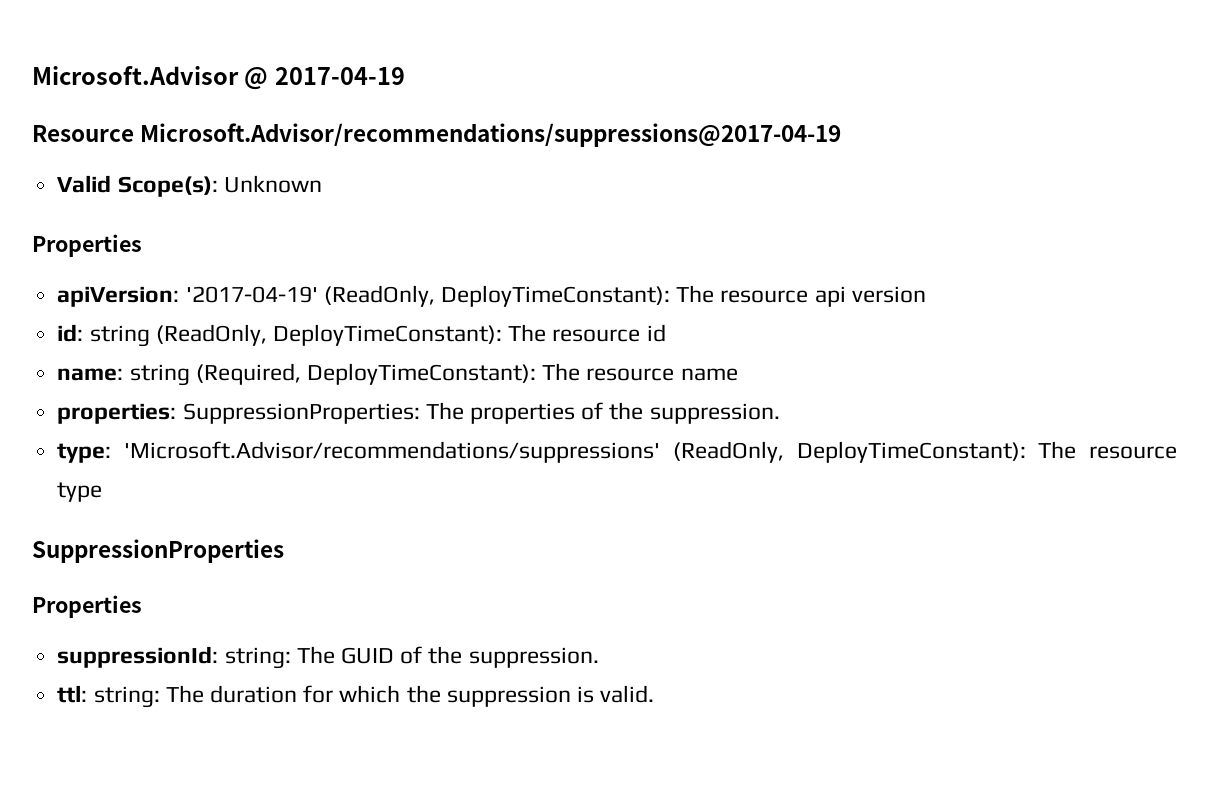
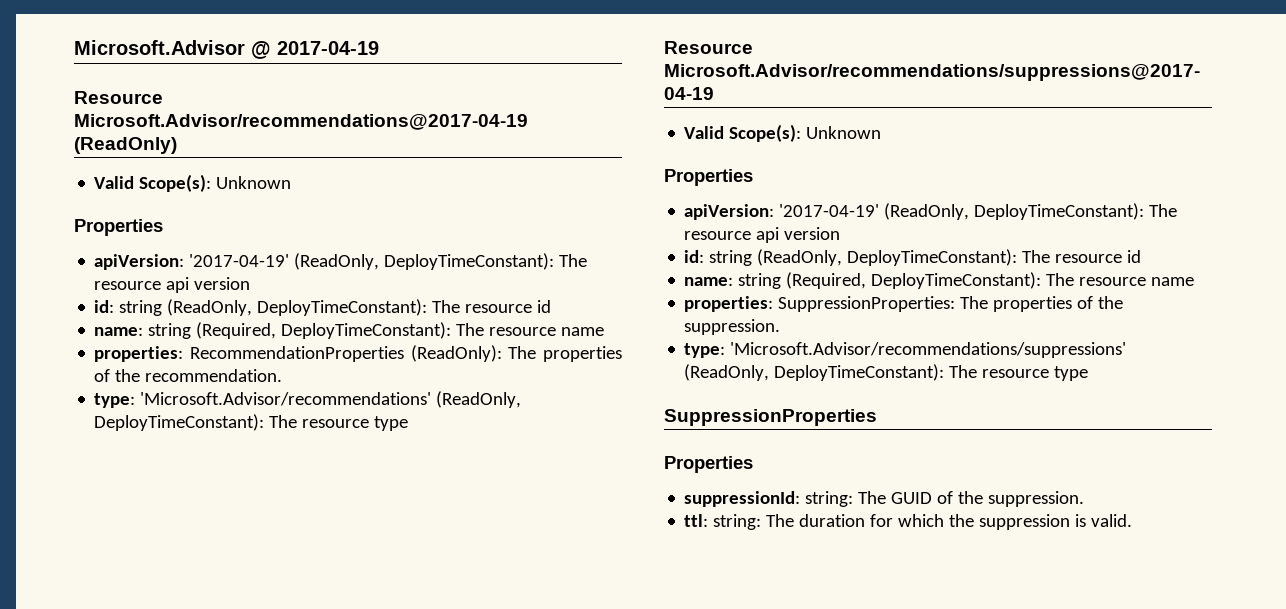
+ Resource Microsoft.Advisor/recommendations@2017-04-19 (ReadOnly)
+ Valid Scope(s): Unknown
+ Properties
+ apiVersion: '2017-04-19' (ReadOnly, DeployTimeConstant): The resource api version
+ id: string (ReadOnly, DeployTimeConstant): The resource id
+ name: string (Required, DeployTimeConstant): The resource name
+ properties: RecommendationProperties (ReadOnly): The properties of the recommendation.
+ type: 'Microsoft.Advisor/recommendations' (ReadOnly, DeployTimeConstant): The resource type

